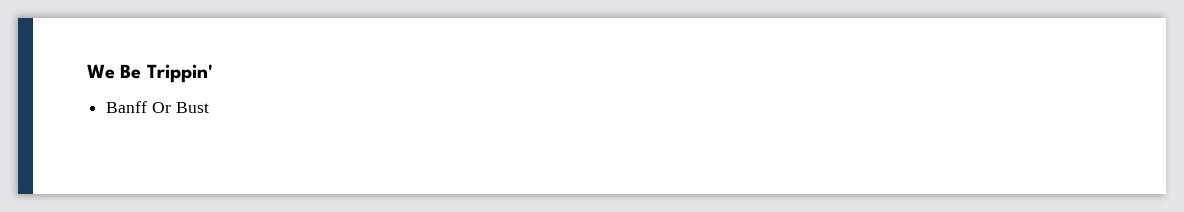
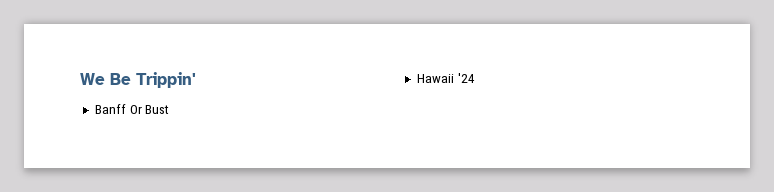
+ Hawaii '24

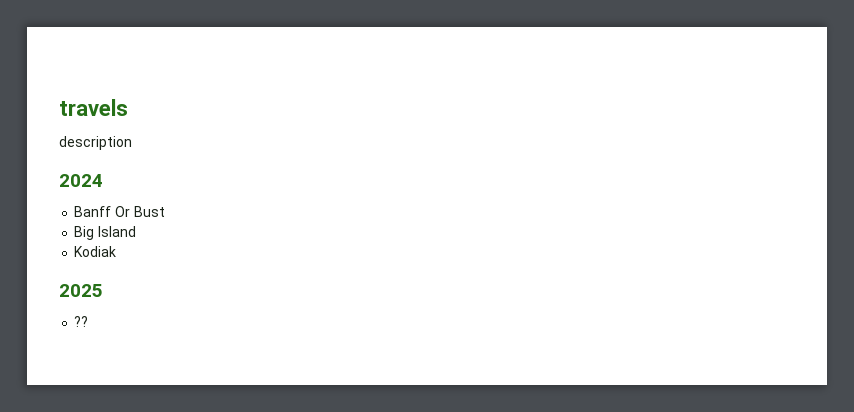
- We Be Trippin'
+ travels
+ description
+ 2024
- Hawaii '24
+ Big Island
+ Kodiak
+ 2025
+ ??

